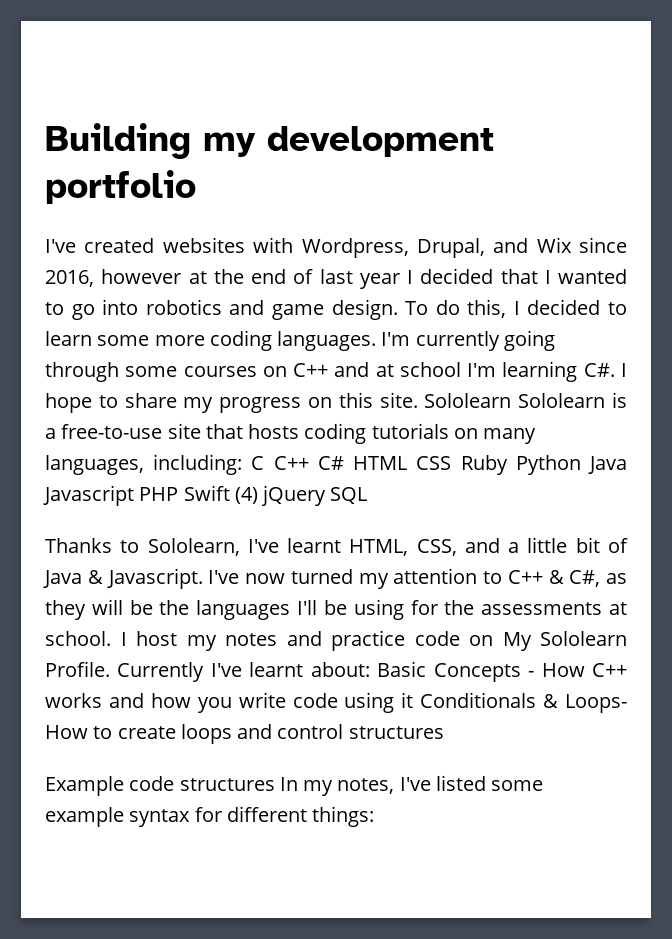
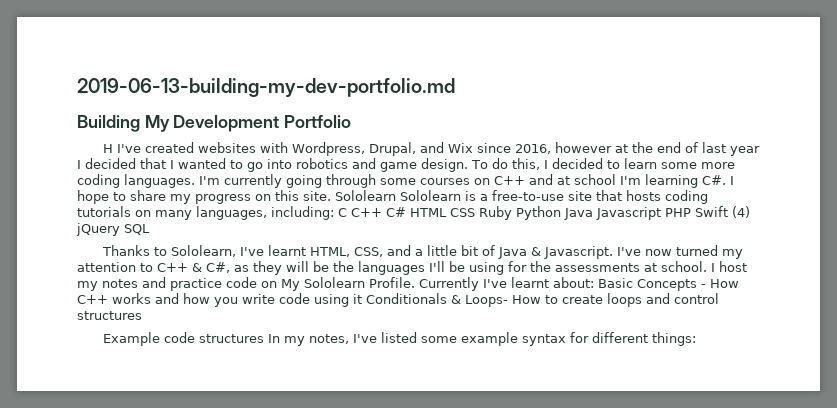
- Building my development portfolio
- I've created websites with Wordpress, Drupal, and Wix since 2016, however at the end of last year I decided that I wanted to go into robotics and game design.
+ 2019-06-13-building-my-dev-portfolio.md
+ Building My Development Portfolio
+ H I've created websites with Wordpress, Drupal, and Wix since 2016, however at the end of last year I decided that I wanted to go into robotics and game design.

